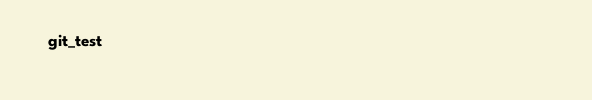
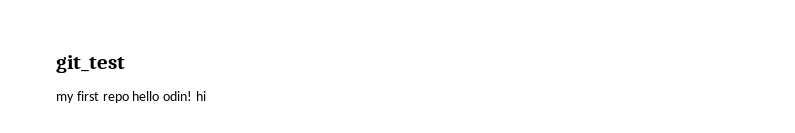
+ my first repo hello odin! hi

